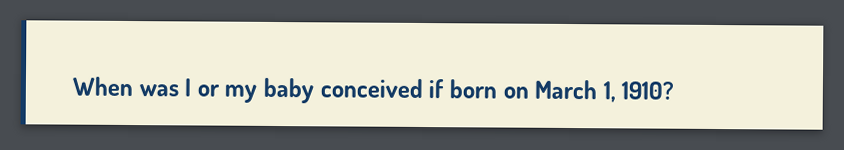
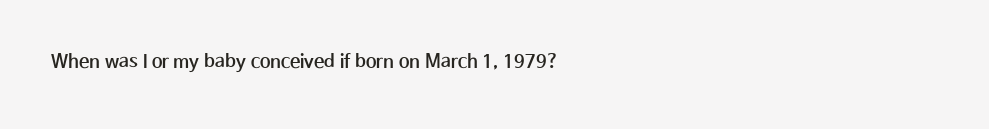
- When was I or my baby conceived if born on March 1, 1910?
+ When was I or my baby conceived if born on March 1, 1979?

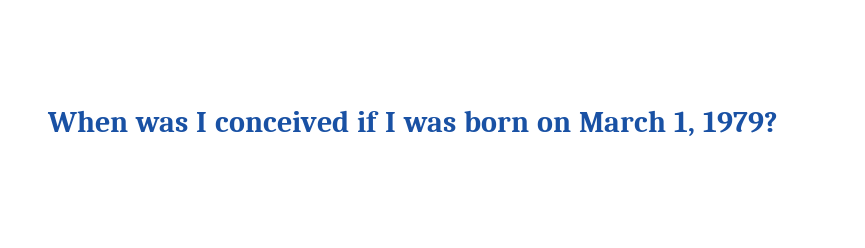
- When was I or my baby conceived if born on March 1, 1979?
+ When was I conceived if I was born on March 1, 1979?

